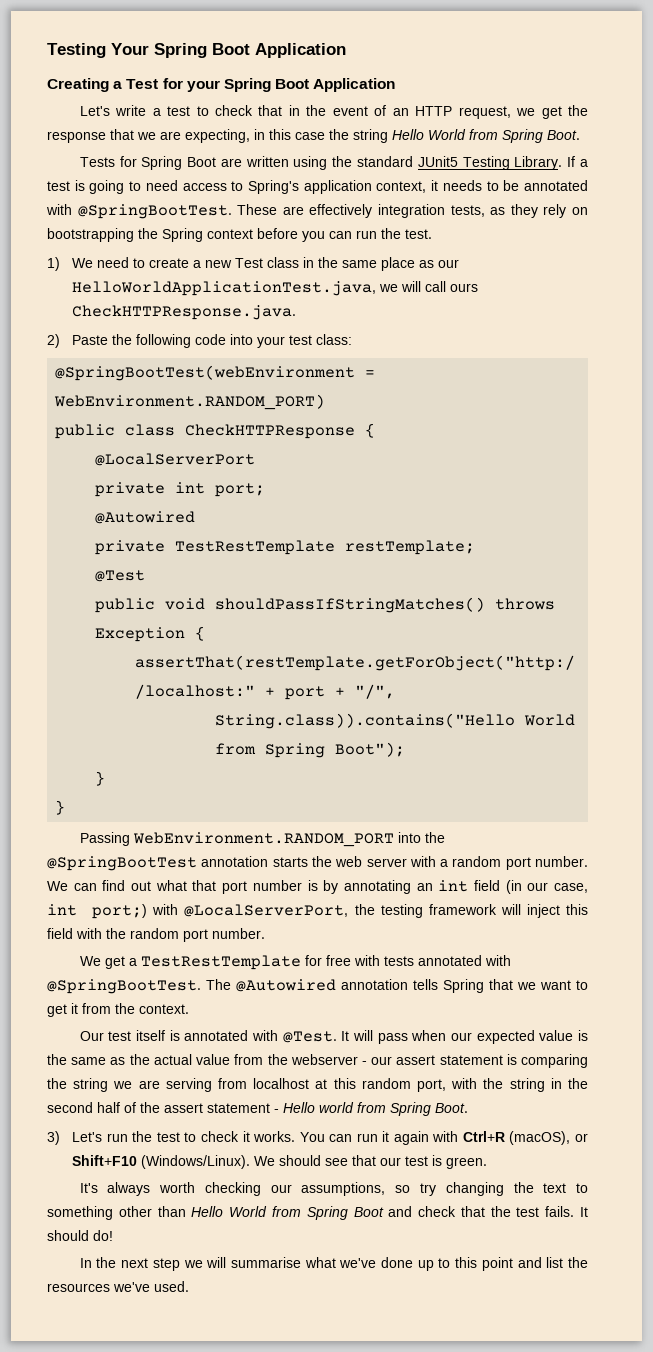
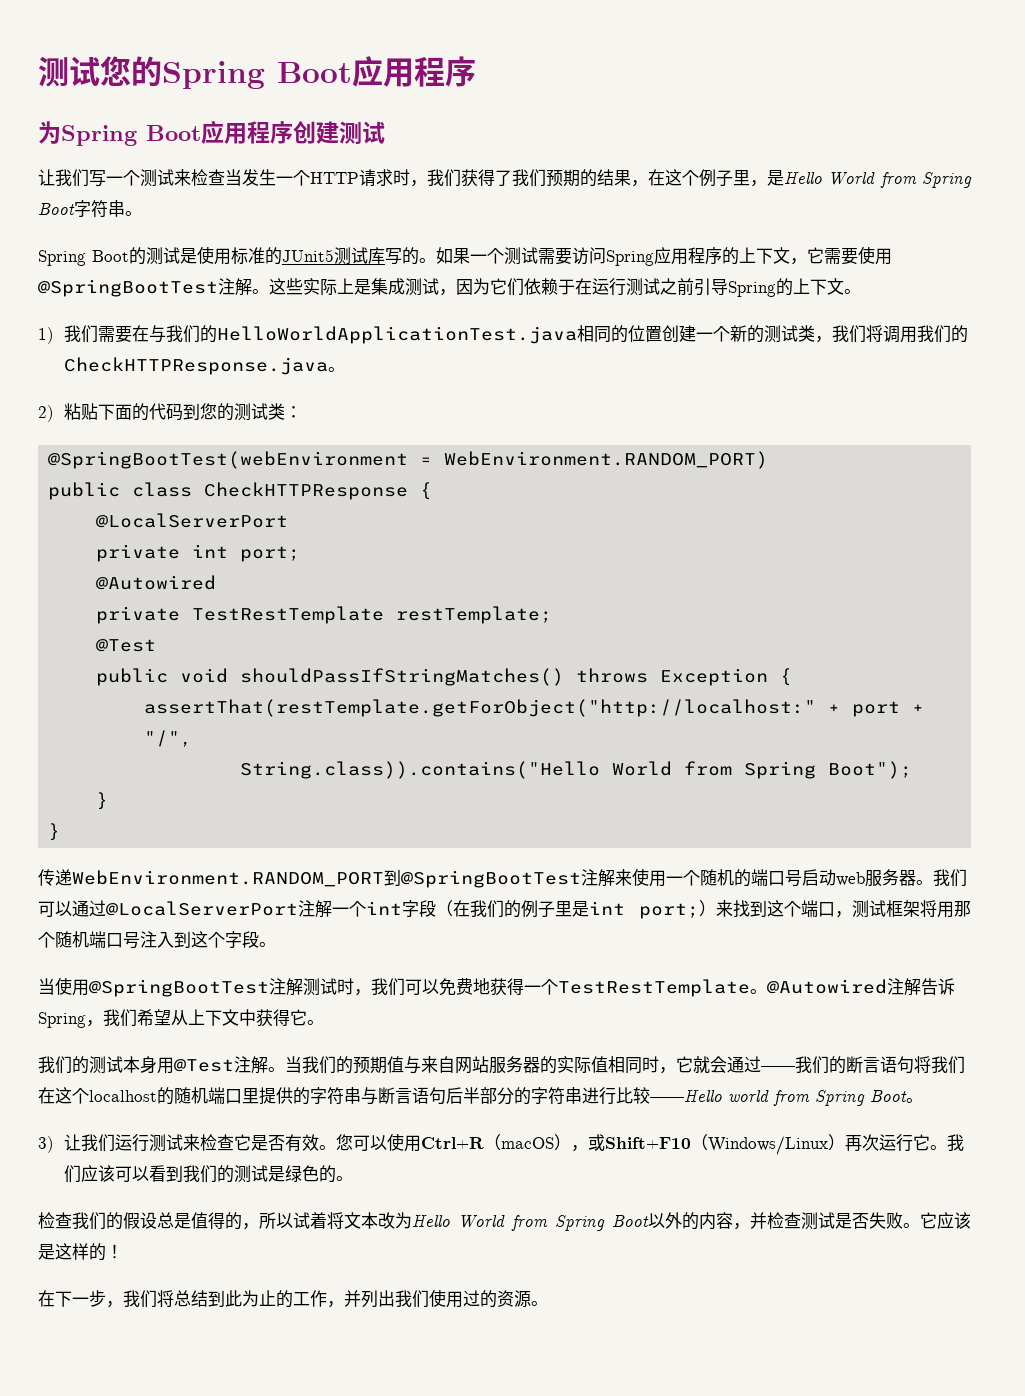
- Testing Your Spring Boot Application
- Creating a Test for your Spring Boot Application
- Let's write a test to check that in the event of an HTTP request, we get the response that we are expecting, in this case the string Hello World from Spring Boot.
- Tests for Spring Boot are written using the standard JUnit5 Testing Library. If a test is going to need access to Spring's application context, it needs to be annotated with @SpringBootTest. These are effectively integration tests, as they rely on bootstrapping the Spring context before you can run the test.
- 1) We need to create a new Test class in the same place as our HelloWorldApplicationTest.java, we will call ours CheckHTTPResponse.java.
- 2) Paste the following code into your test class:
+ 测试您的Spring Boot应用程序
+ 为Spring Boot应用程序创建测试
+ 让我们写一个测试来检查当发生一个HTTP请求时，我们获得了我们预期的结果，在这个例子里，是Hello World from Spring Boot字符串。
+ Spring Boot的测试是使用标准的JUnit5测试库写的。如果一个测试需要访问Spring应用程序的上下文，它需要使用@SpringBootTest注解。这些实际上是集成测试，因为它们依赖于在运行测试之前引导Spring的上下文。
+ 1)我们需要在与我们的HelloWorldApplicationTest.java相同的位置创建一个新的测试类，我们将调用我们的CheckHTTPResponse.java。
+ 2)粘贴下面的代码到您的测试类：
- Passing WebEnvironment.RANDOM_PORT into the @SpringBootTest annotation starts the web server with a random port number. We can find out what that port number is by annotating an int field (in our case, int port;) with @LocalServerPort, the testing framework will inject this field with the random port number.
- We get a TestRestTemplate for free with tests annotated with @SpringBootTest. The @Autowired annotation tells Spring that we want to get it from the context.
- Our test itself is annotated with @Test. It will pass when our expected value is the same as the actual value from the webserver - our assert statement is comparing the string we are serving from localhost at this random port, with the string in the second half of the assert statement - Hello world from Spring Boot.
+ 传递WebEnvironment.RANDOM_PORT到@SpringBootTest注解来使用一个随机的端口号启动web服务器。我们可以通过@LocalServerPort注解一个int字段（在我们的例子里是int port;）来找到这个端口，测试框架将用那个随机端口号注入到这个字段。
+ 当使用@SpringBootTest注解测试时，我们可以免费地获得一个TestRestTemplate。@Autowired注解告诉Spring，我们希望从上下文中获得它。
+ 我们的测试本身用@Test注解。当我们的预期值与来自网站服务器的实际值相同时，它就会通过——我们的断言语句将我们在这个localhost的随机端口里提供的字符串与断言语句后半部分的字符串进行比较——Hello world from Spring Boot。
- 3) Let's run the test to check it works. You can run it again with Ctrl+R (macOS), or Shift+F10 (Windows/Linux). We should see that our test is green.
- It's always worth checking our assumptions, so try changing the text to something other than Hello World from Spring Boot and check that the test fails. It should do!
- In the next step we will summarise what we've done up to this point and list the resources we've used.
+ 3)让我们运行测试来检查它是否有效。您可以使用Ctrl+R（macOS），或Shift+F10（Windows/Linux）再次运行它。我们应该可以看到我们的测试是绿色的。
+ 检查我们的假设总是值得的，所以试着将文本改为Hello World from Spring Boot以外的内容，并检查测试是否失败。它应该是这样的！
+ 在下一步，我们将总结到此为止的工作，并列出我们使用过的资源。

